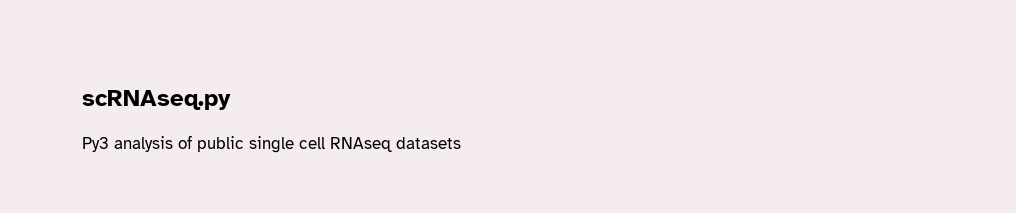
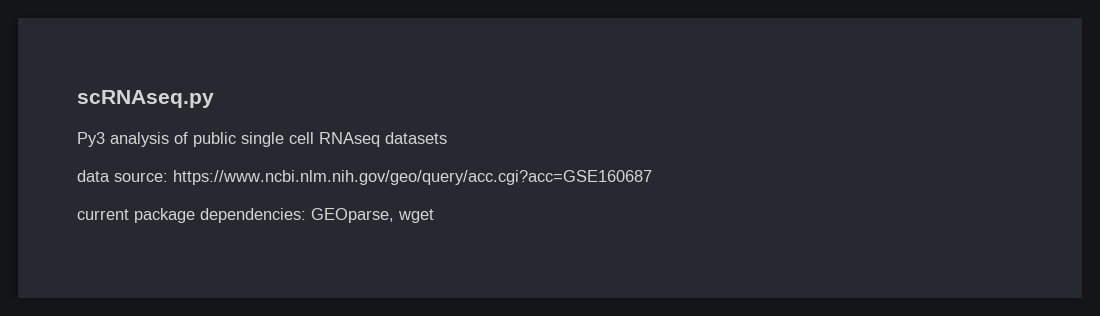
+ data source: https://www.ncbi.nlm.nih.gov/geo/query/acc.cgi?acc=GSE160687
+ current package dependencies: GEOparse, wget

